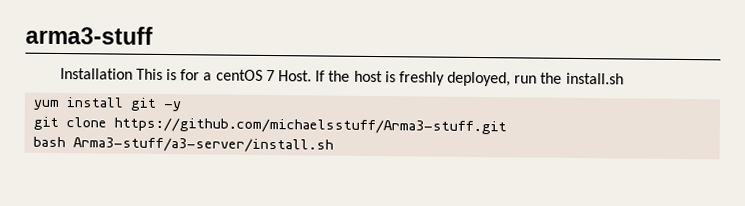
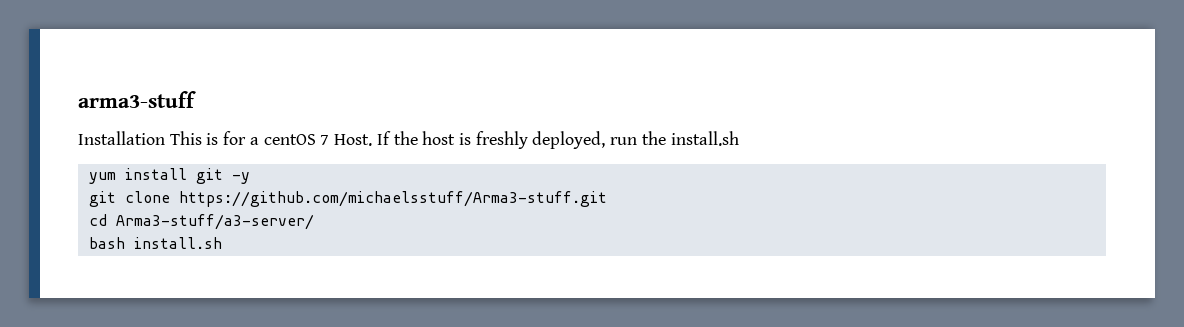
+ cd Arma3-stuff/a3-server/
- bash Arma3-stuff/a3-server/install.sh
+ bash install.sh

